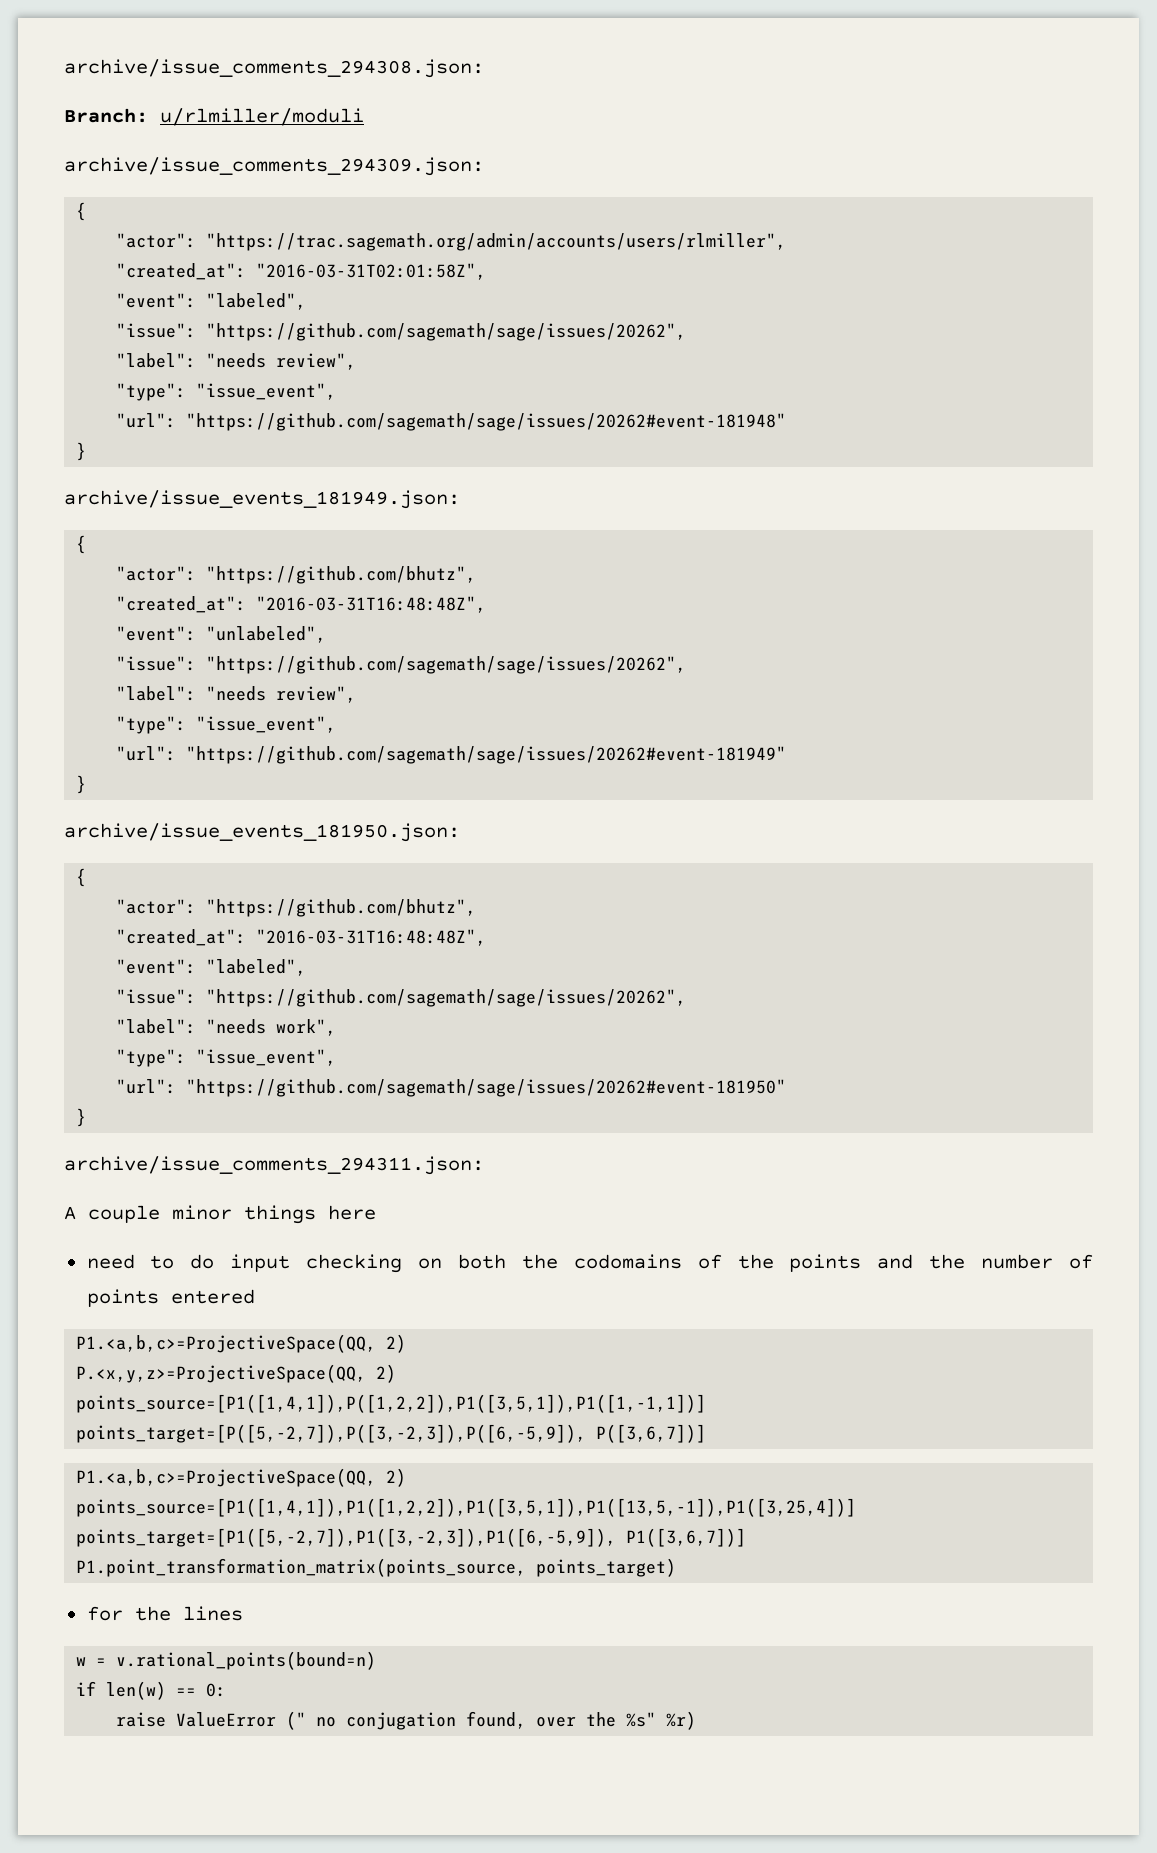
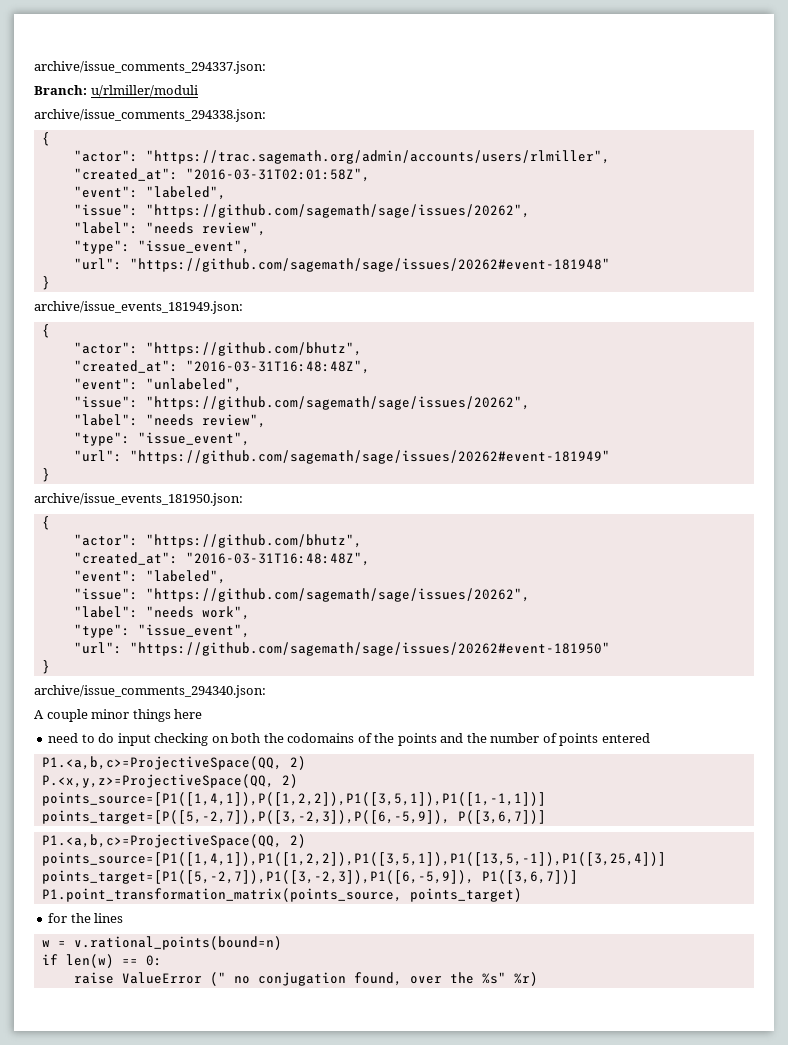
- archive/issue_comments_294308.json:
+ archive/issue_comments_294337.json:
- archive/issue_comments_294309.json:
+ archive/issue_comments_294338.json:
- archive/issue_comments_294311.json:
+ archive/issue_comments_294340.json:

